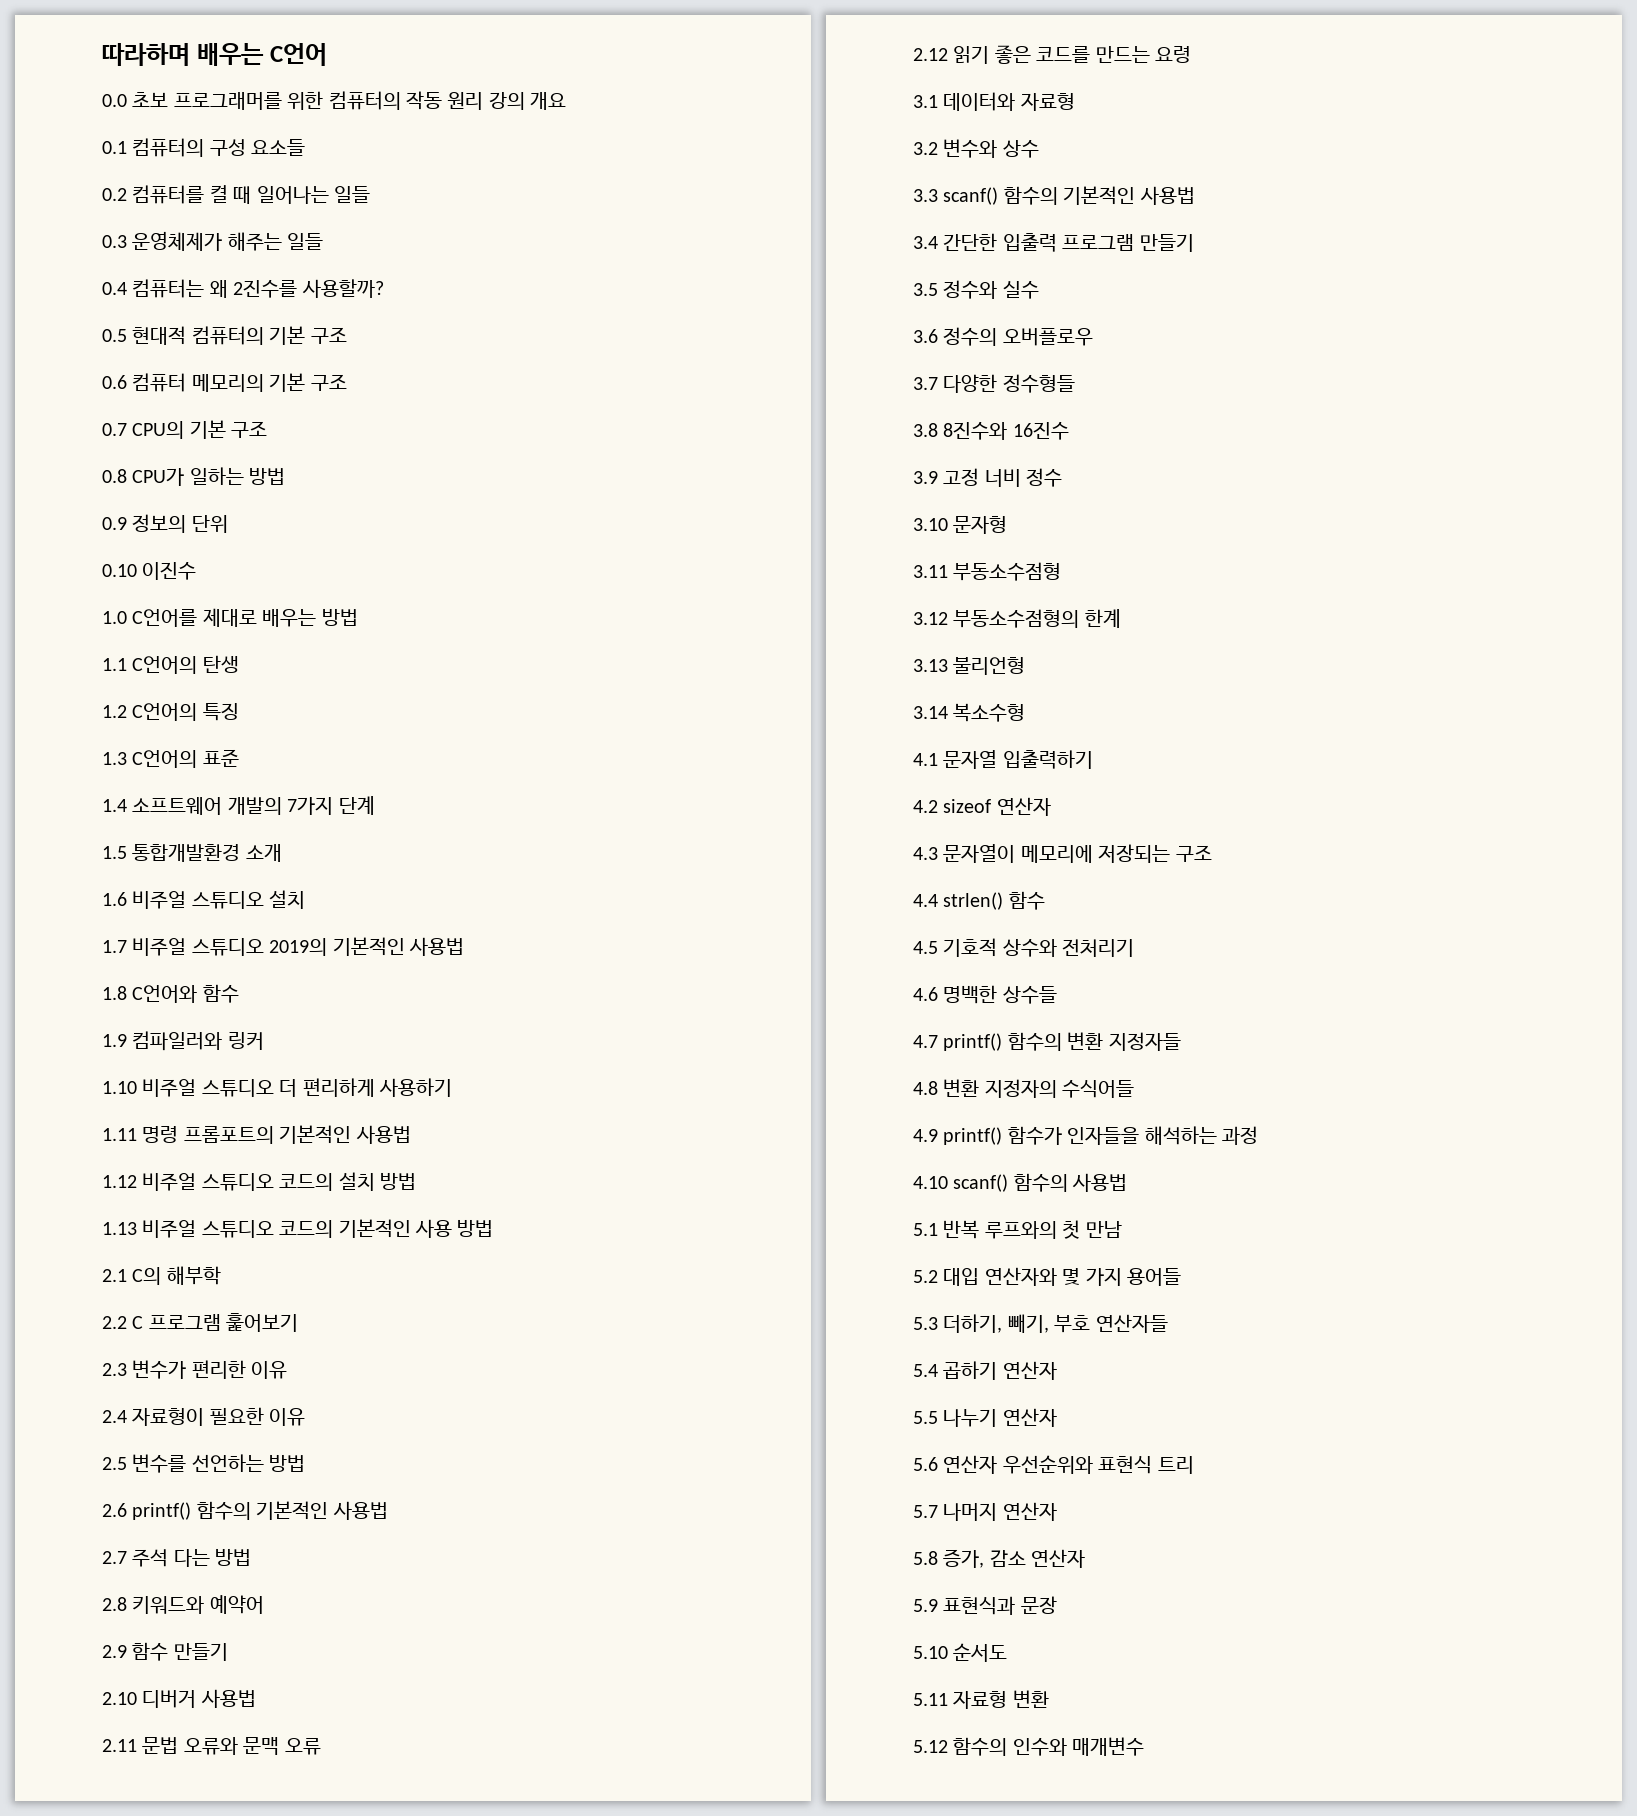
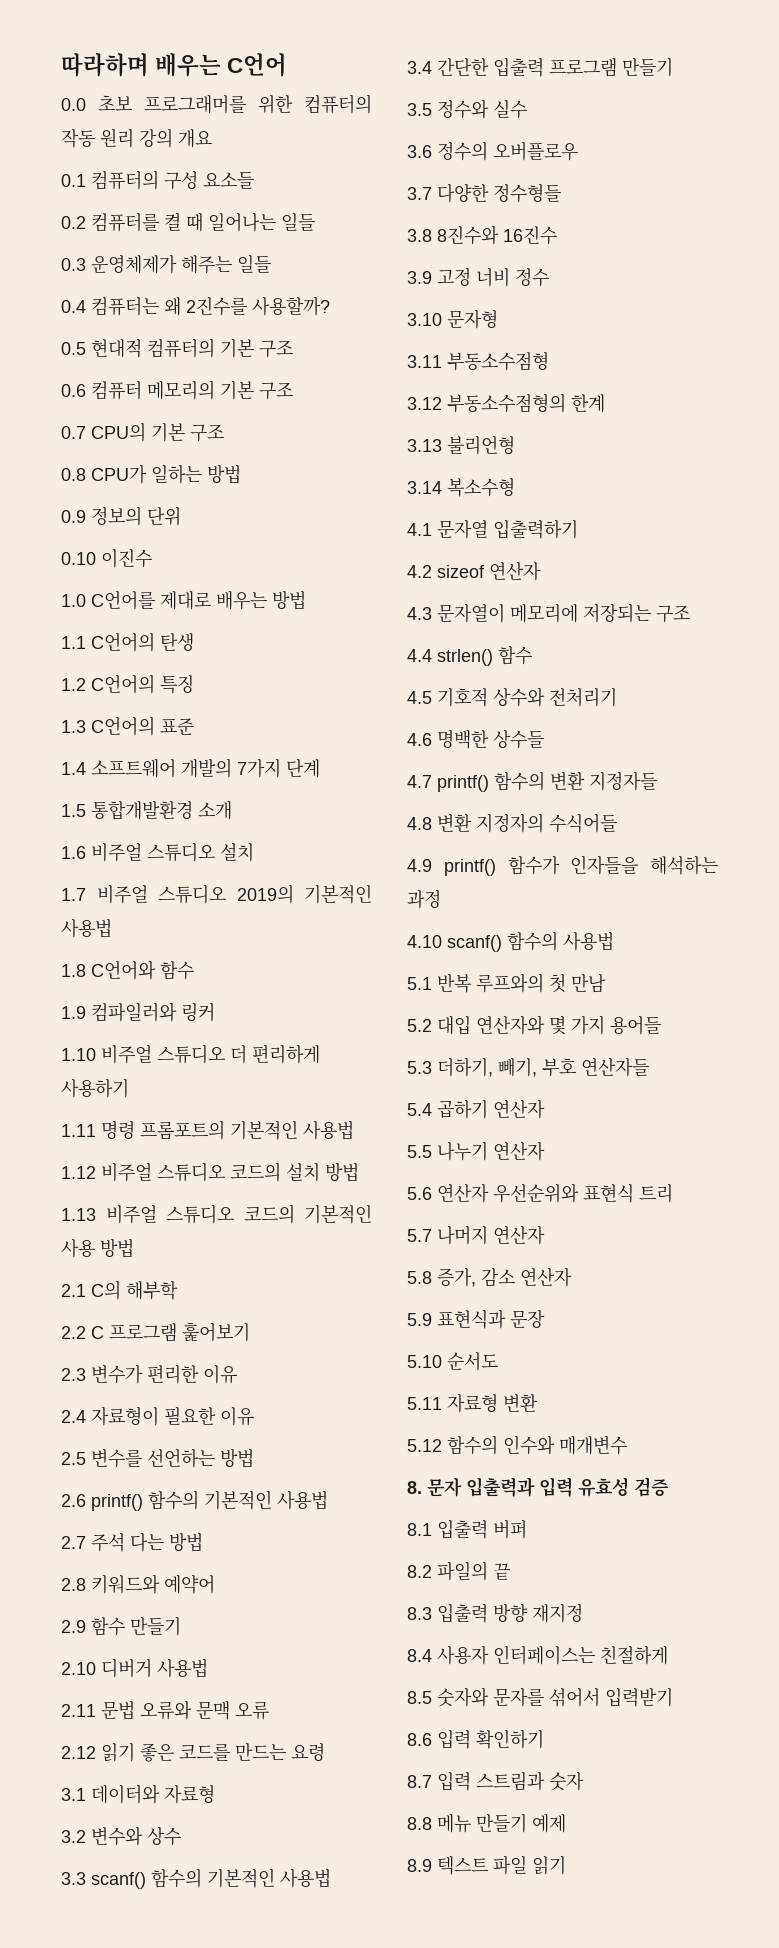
+ 8. 문자 입출력과 입력 유효성 검증
+ 8.1 입출력 버퍼
+ 8.2 파일의 끝
+ 8.3 입출력 방향 재지정
+ 8.4 사용자 인터페이스는 친절하게
+ 8.5 숫자와 문자를 섞어서 입력받기
+ 8.6 입력 확인하기
+ 8.7 입력 스트림과 숫자
+ 8.8 메뉴 만들기 예제
+ 8.9 텍스트 파일 읽기

